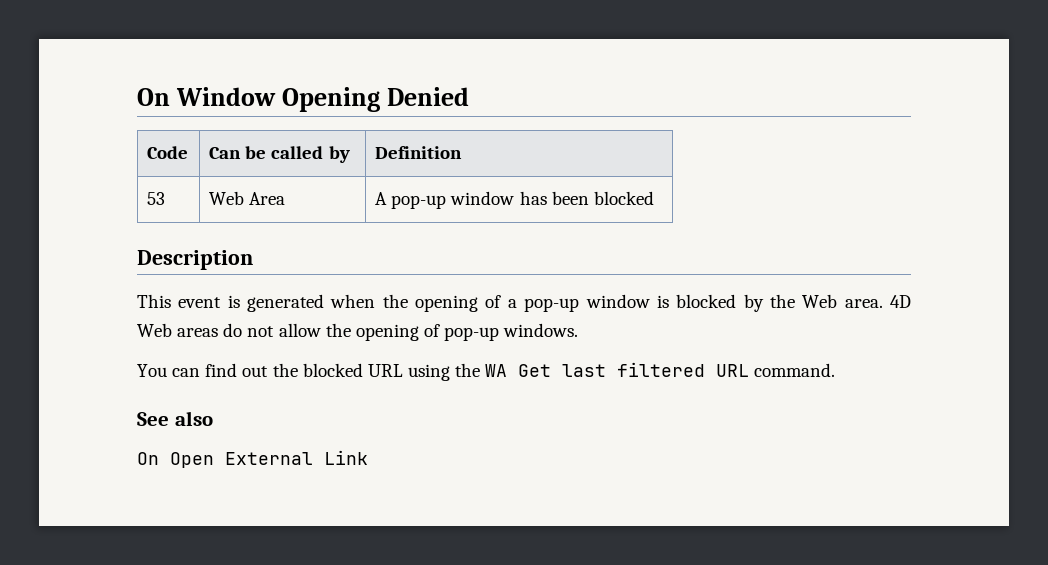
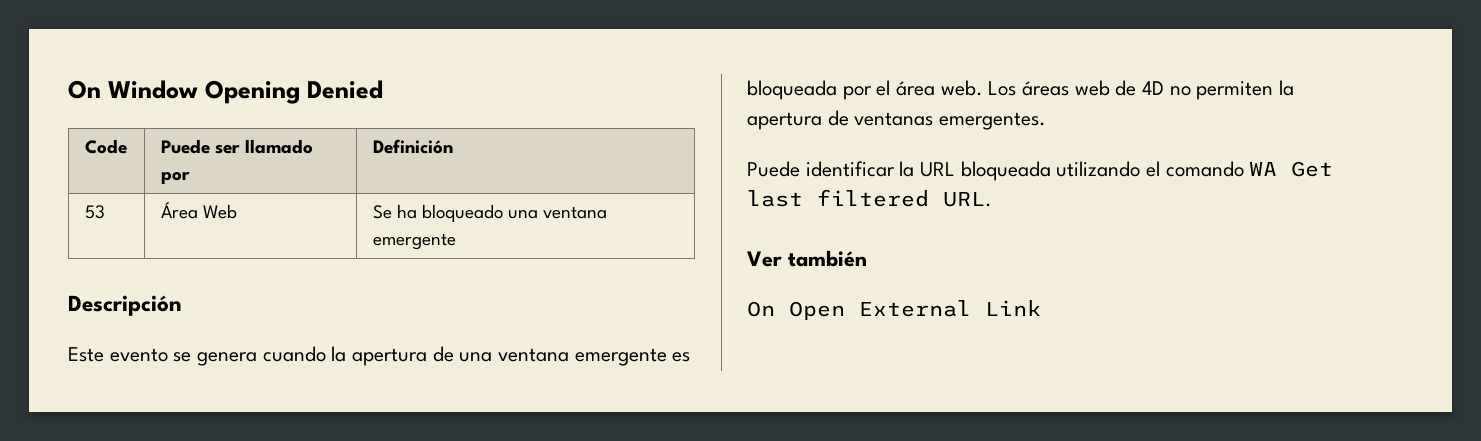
- Code | Can be called by | Definition
+ Code | Puede ser llamado por | Definición
- 53 | Web Area | A pop-up window has been blocked
- Description
- This event is generated when the opening of a pop-up window is blocked by the Web area. 4D Web areas do not allow the opening of pop-up windows.
- You can find out the blocked URL using the WA Get last filtered URL command.
- See also
+ 53 | Área Web | Se ha bloqueado una ventana emergente
+ Descripción
+ Este evento se genera cuando la apertura de una ventana emergente es bloqueada por el área web. Los áreas web de 4D no permiten la apertura de ventanas emergentes.
+ Puede identificar la URL bloqueada utilizando el comando WA Get last filtered URL.
+ Ver también

